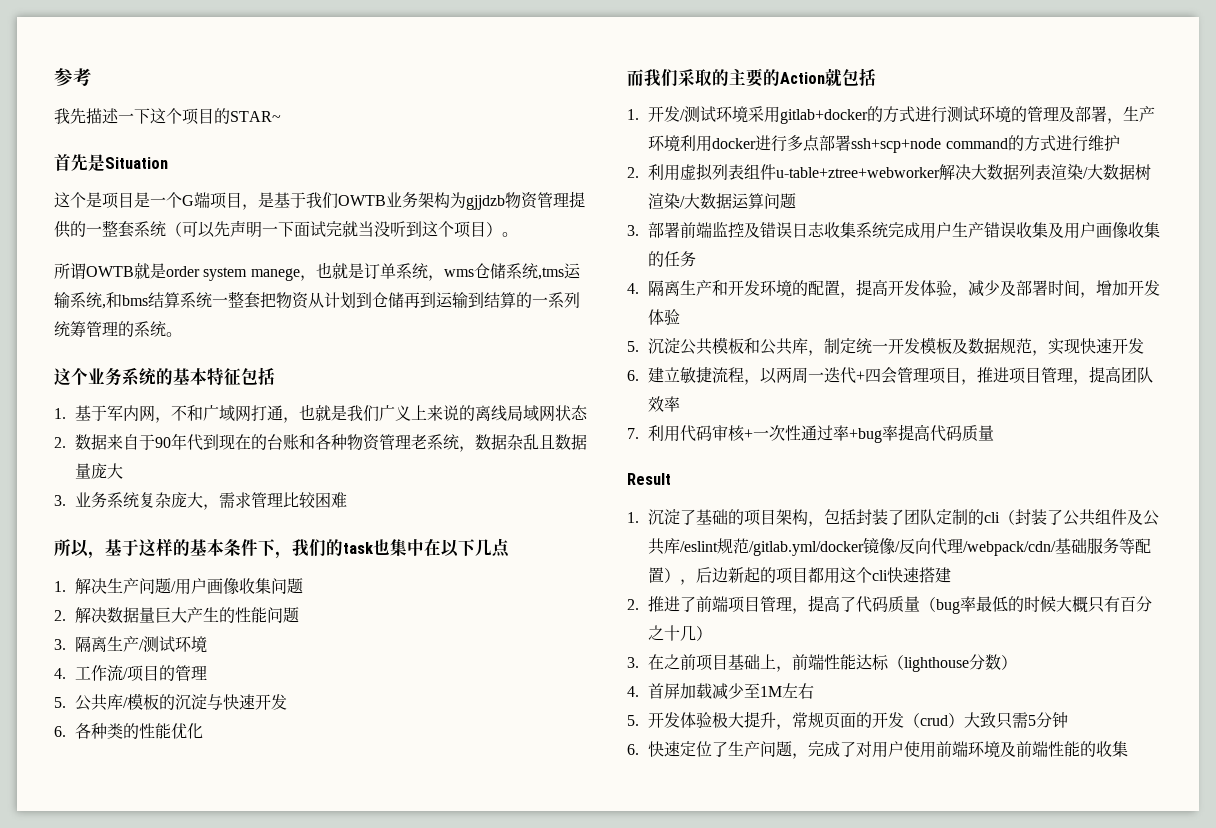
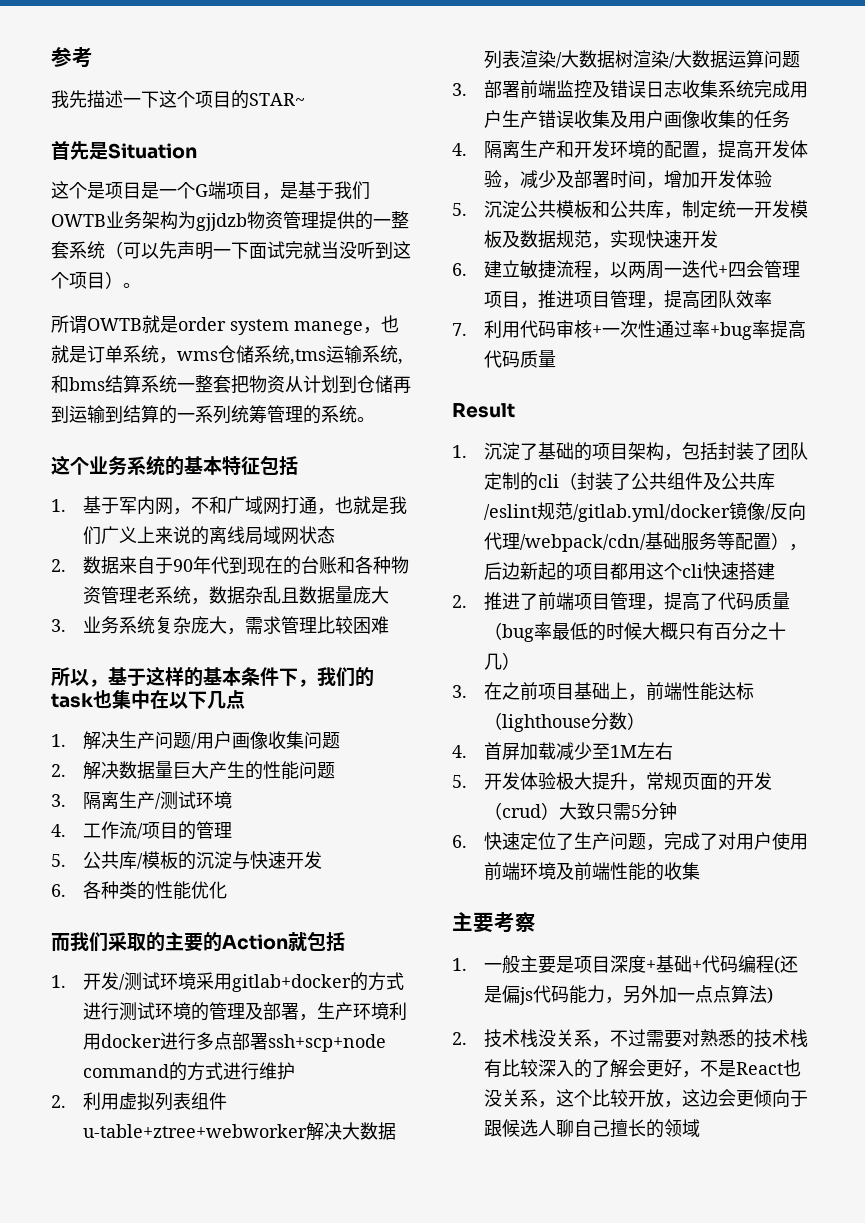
+ 主要考察
+ 1.一般主要是项目深度+基础+代码编程(还是偏js代码能力，另外加一点点算法)
+ 2.技术栈没关系，不过需要对熟悉的技术栈有比较深入的了解会更好，不是React也没关系，这个比较开放，这边会更倾向于跟候选人聊自己擅长的领域

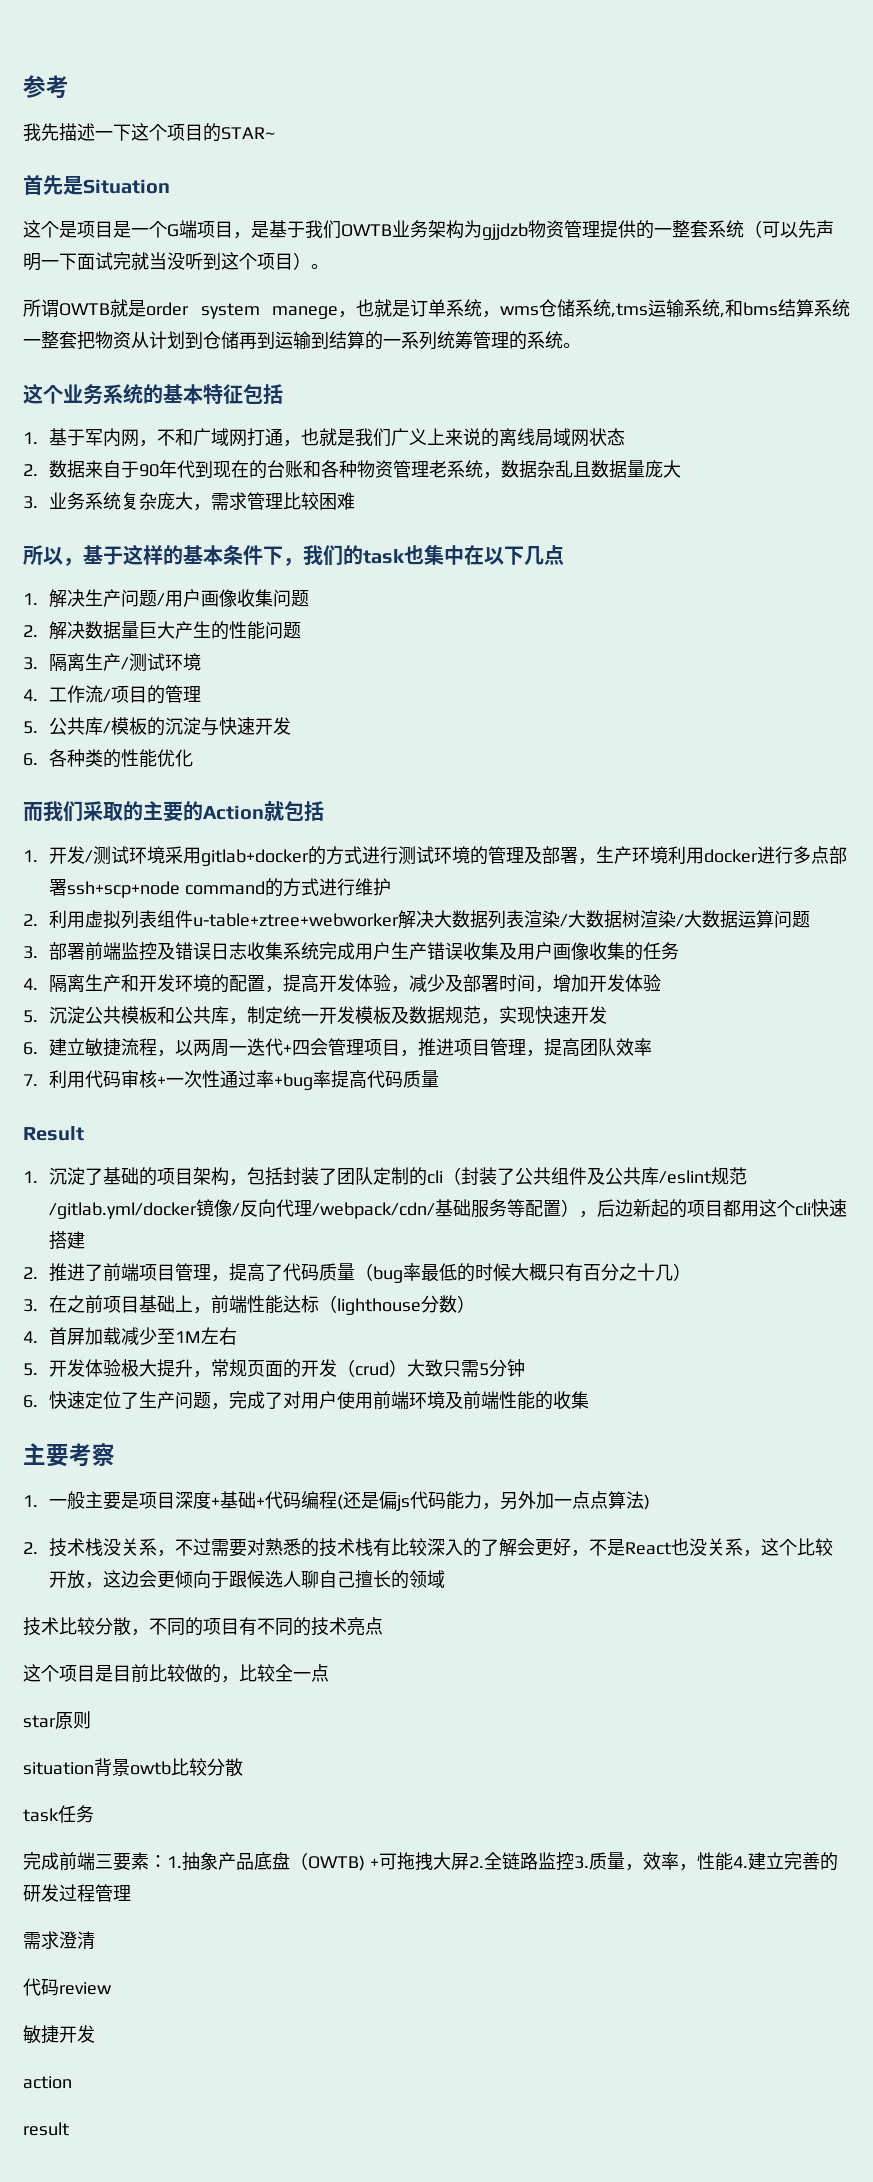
+ 技术比较分散，不同的项目有不同的技术亮点
+ 这个项目是目前比较做的，比较全一点
+ star原则
+ situation背景owtb比较分散
+ task任务
+ 完成前端三要素：1.抽象产品底盘（OWTB) +可拖拽大屏2.全链路监控3.质量，效率，性能4.建立完善的研发过程管理
+ 需求澄清
+ 代码review
+ 敏捷开发
+ action
+ result

